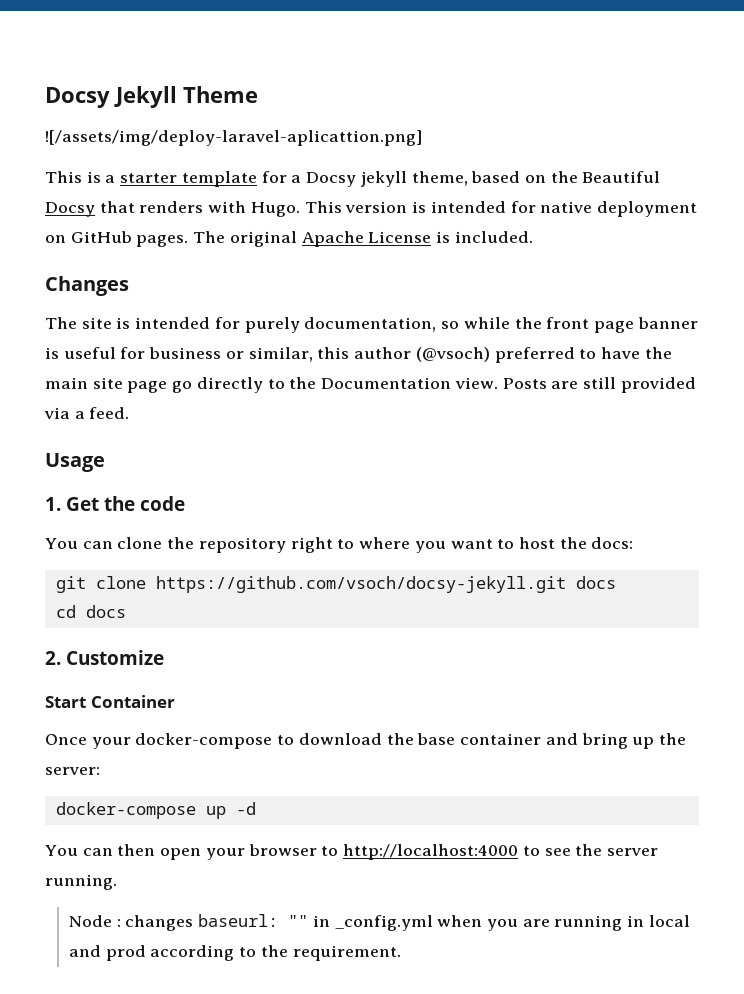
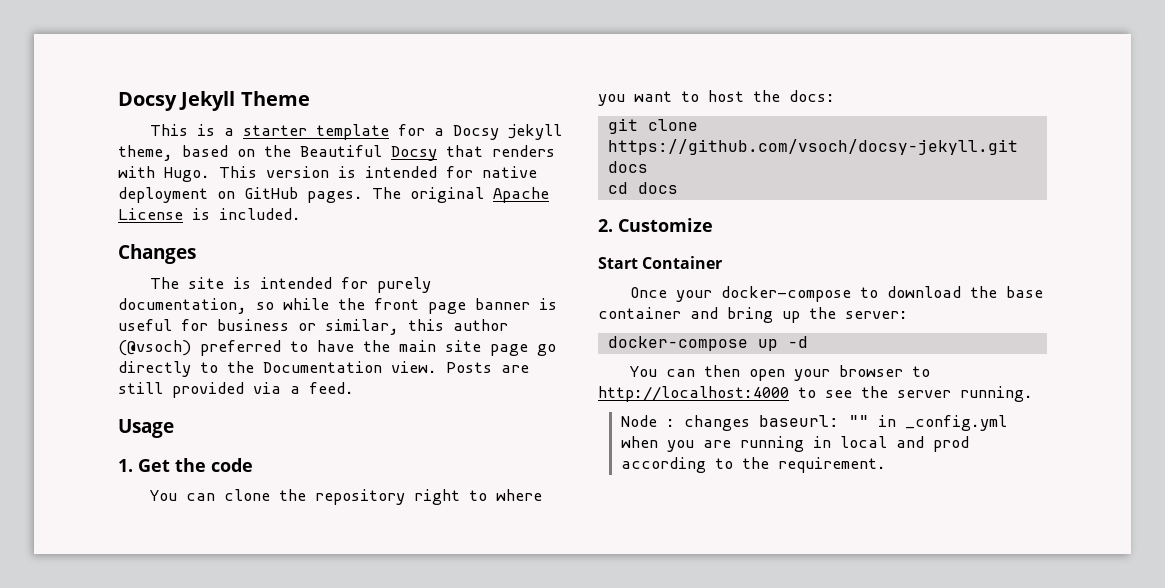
- ![/assets/img/deploy-laravel-aplicattion.png]

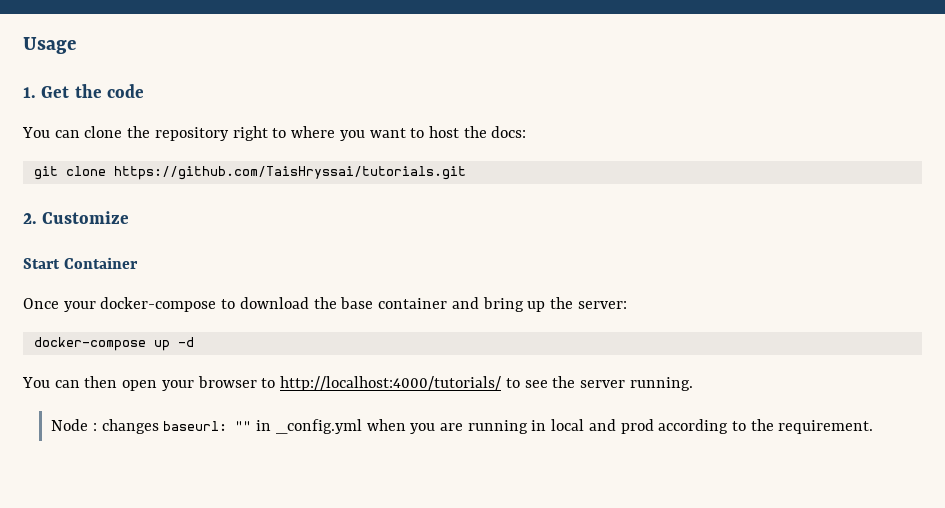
- Docsy Jekyll Theme
- This is a starter template for a Docsy jekyll theme, based on the Beautiful Docsy that renders with Hugo. This version is intended for native deployment on GitHub pages. The original Apache License is included.
- Changes
- The site is intended for purely documentation, so while the front page banner is useful for business or similar, this author (@vsoch) preferred to have the main site page go directly to the Documentation view. Posts are still provided via a feed.
- git clone https://github.com/vsoch/docsy-jekyll.git docs
- cd docs
+ git clone https://github.com/TaisHryssai/tutorials.git
- You can then open your browser to http://localhost:4000 to see the server running.
+ You can then open your browser to http://localhost:4000/tutorials/ to see the server running.

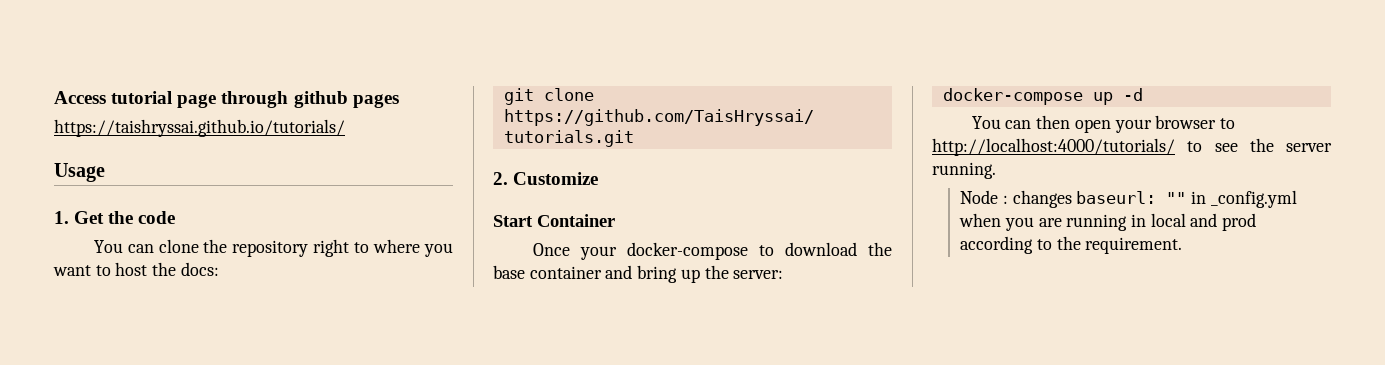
+ Access tutorial page through github pages
+ https://taishryssai.github.io/tutorials/

